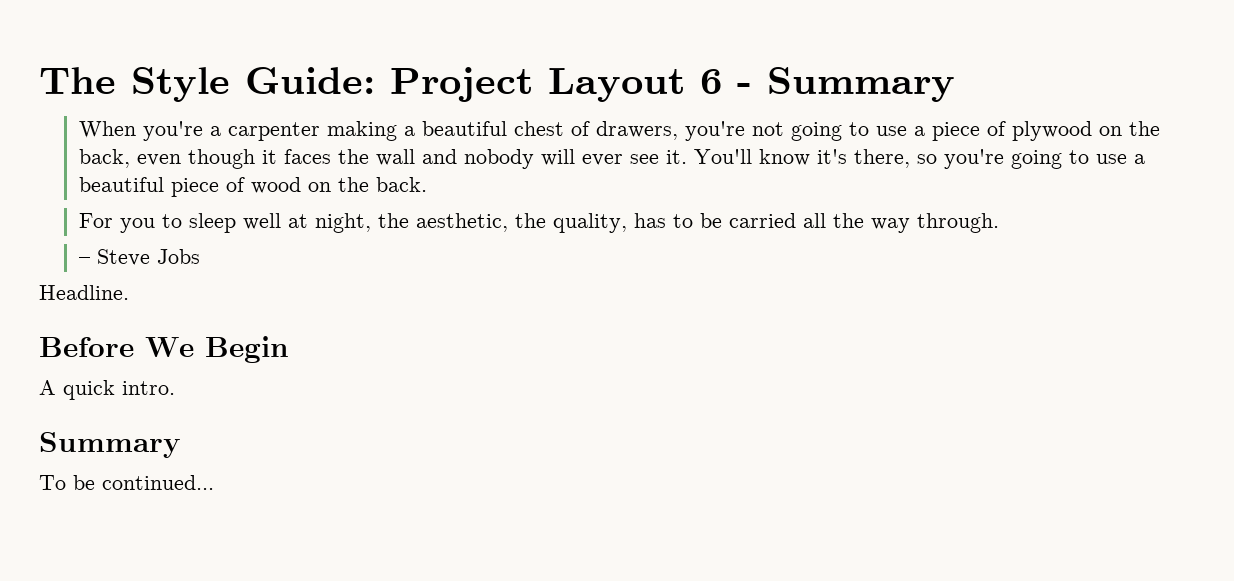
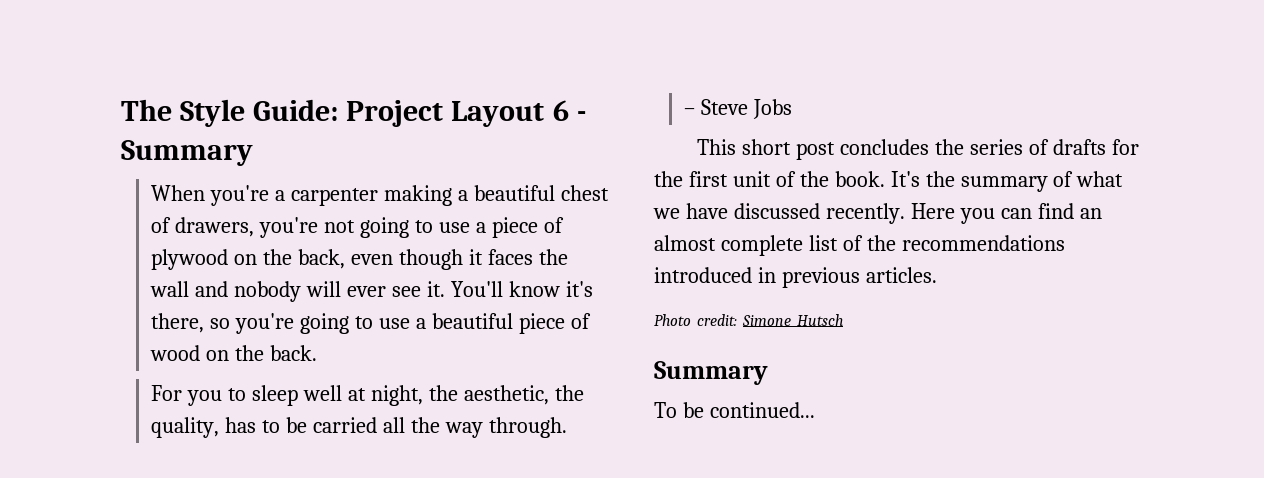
- Headline.
- Before We Begin
- A quick intro.
+ This short post concludes the series of drafts for the first unit of the book. It's the summary of what we have discussed recently. Here you can find an almost complete list of the recommendations introduced in previous articles.
+ Photo credit: Simone Hutsch

